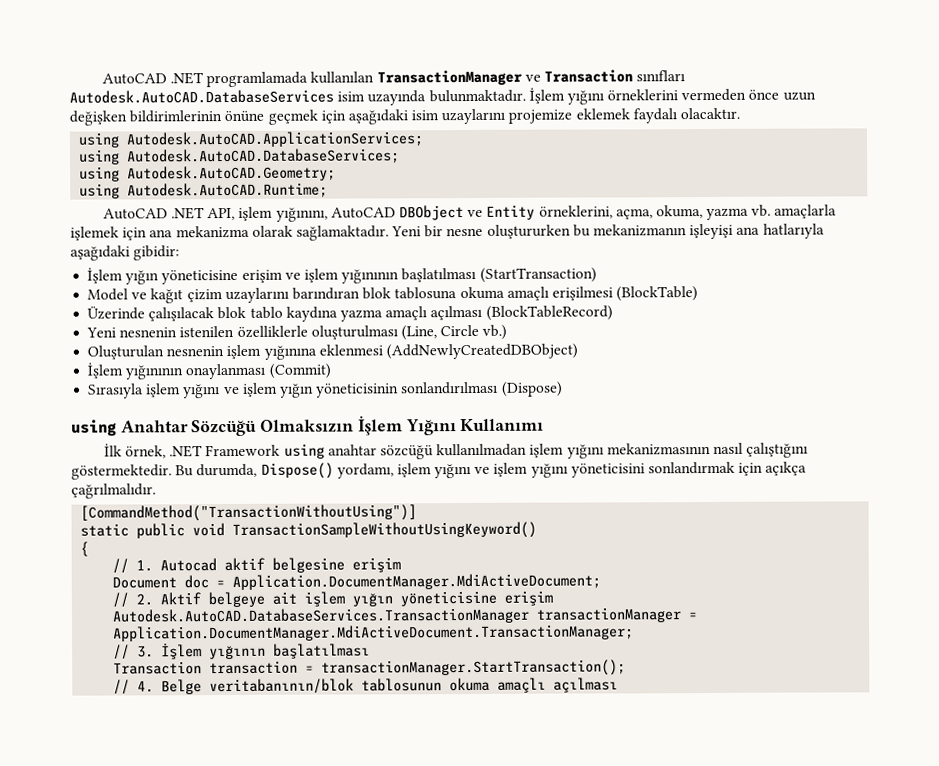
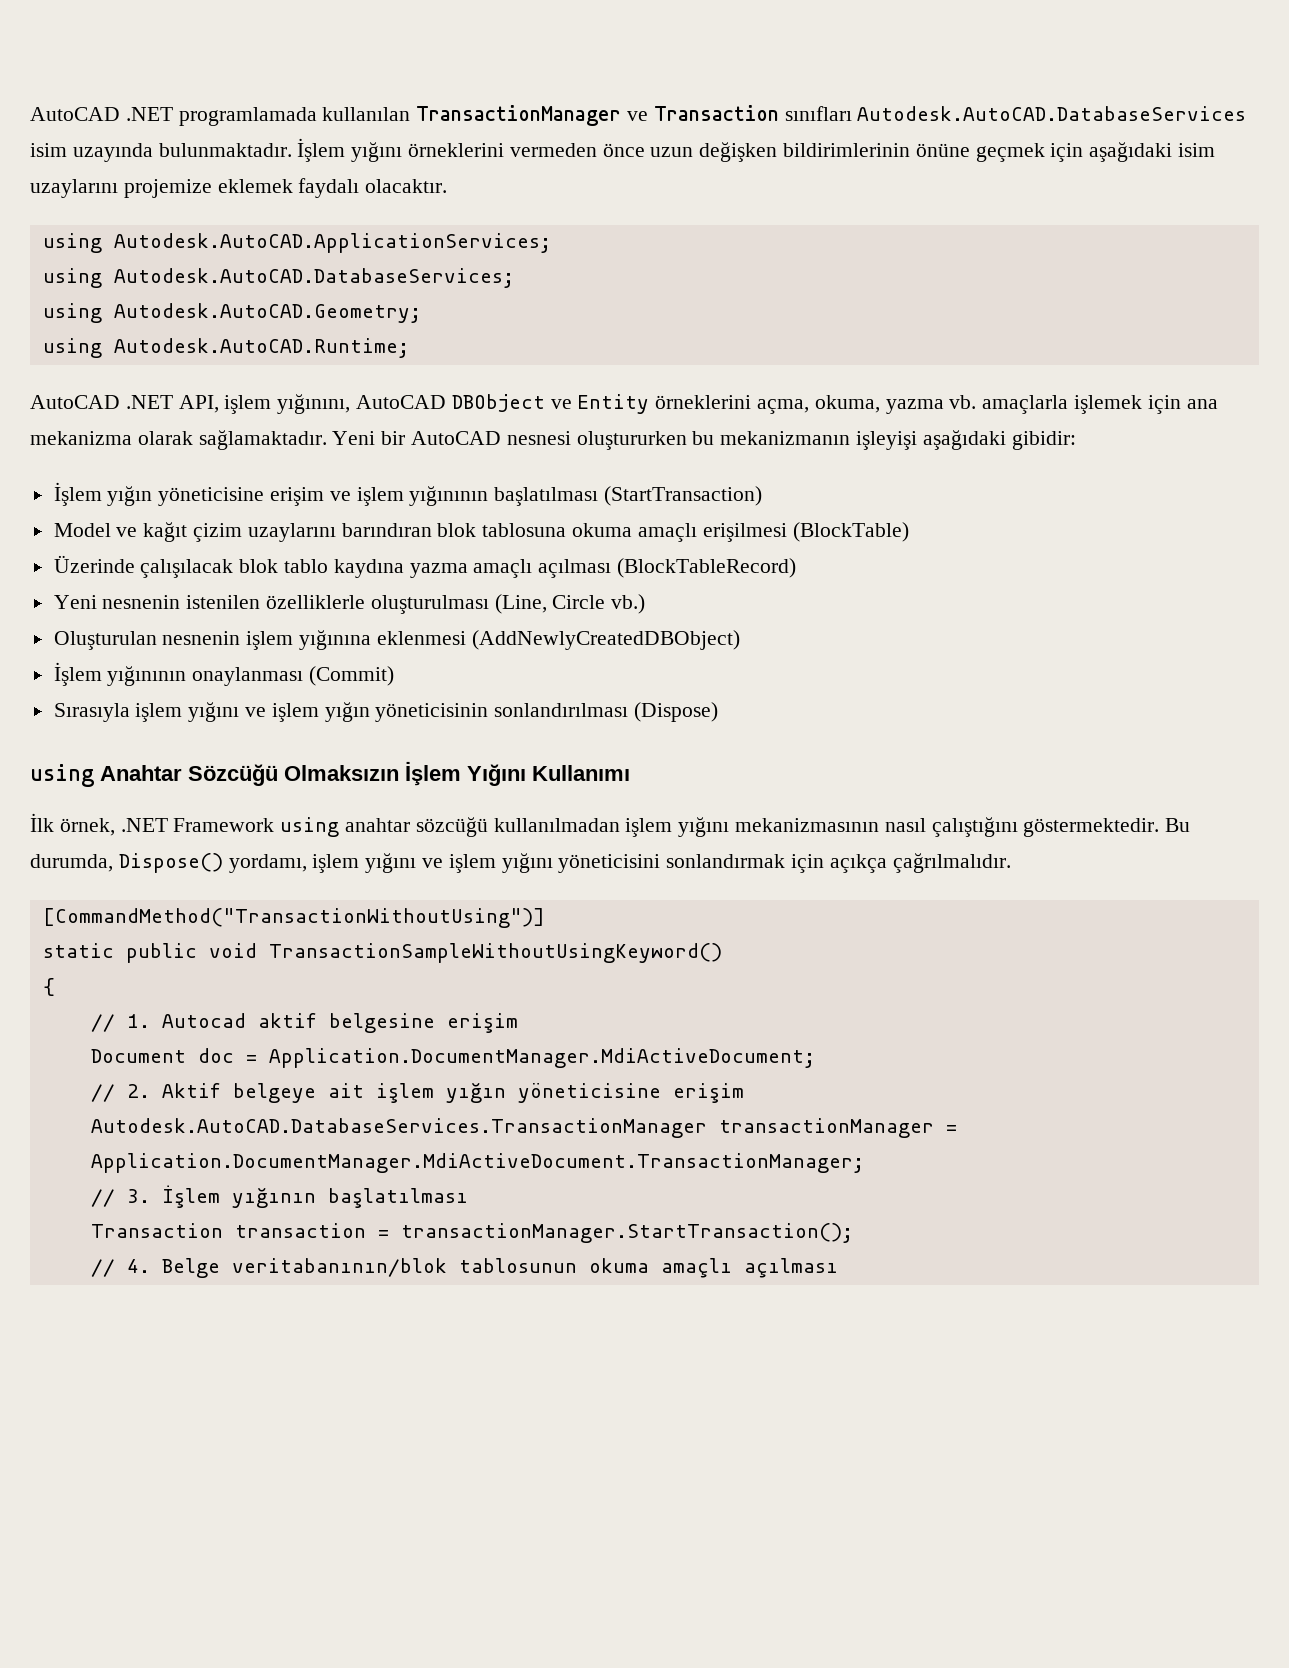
- AutoCAD .NET API, işlem yığınını, AutoCAD DBObject ve Entity örneklerini, açma, okuma, yazma vb. amaçlarla işlemek için ana mekanizma olarak sağlamaktadır.
+ AutoCAD .NET API, işlem yığınını, AutoCAD DBObject ve Entity örneklerini açma, okuma, yazma vb. amaçlarla işlemek için ana mekanizma olarak sağlamaktadır.
- Yeni bir nesne oluştururken bu mekanizmanın işleyişi ana hatlarıyla aşağıdaki gibidir:
+ Yeni bir AutoCAD nesnesi oluştururken bu mekanizmanın işleyişi aşağıdaki gibidir:

